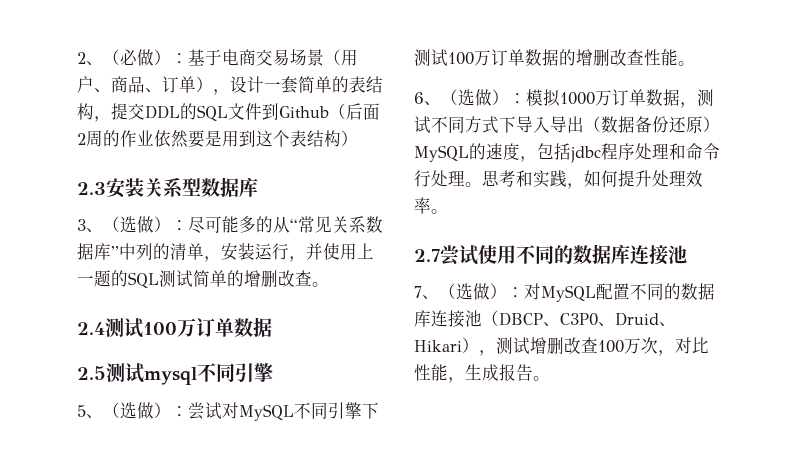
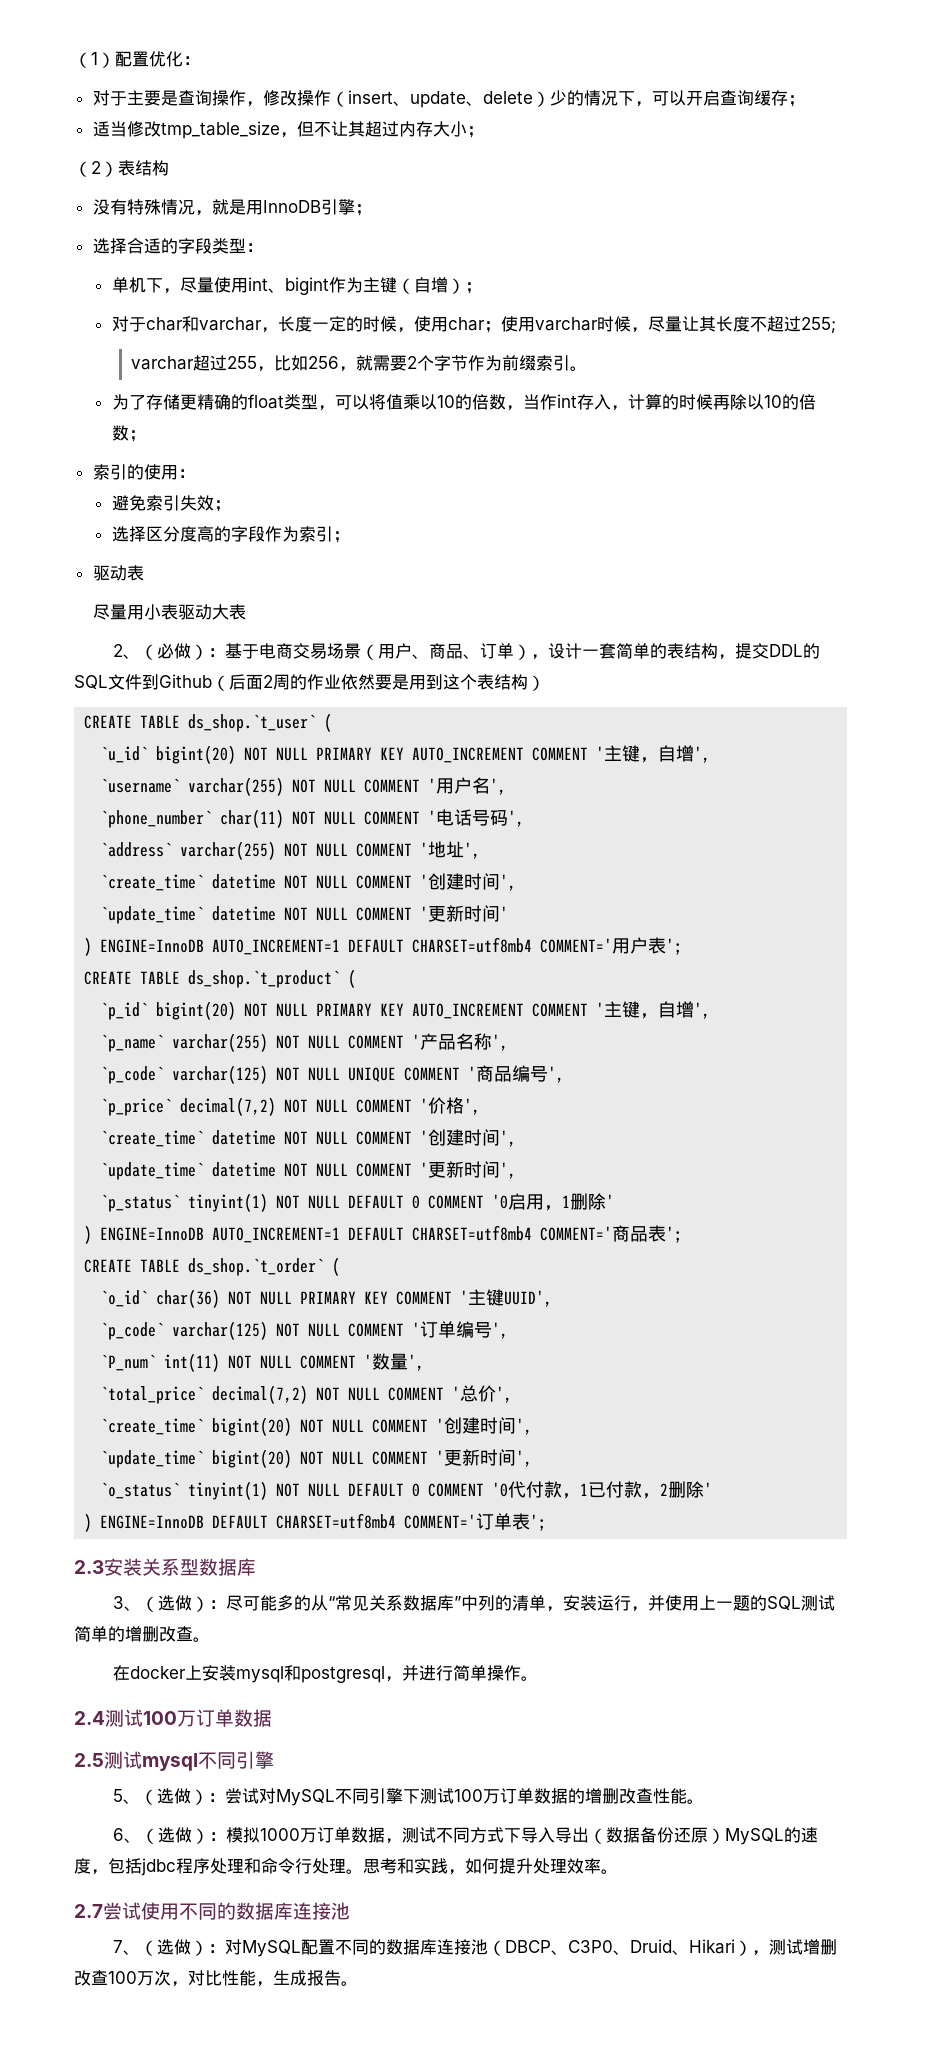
+ （1）配置优化：
+ 对于主要是查询操作，修改操作（insert、update、delete）少的情况下，可以开启查询缓存；
+ 适当修改tmp_table_size，但不让其超过内存大小；
+ （2）表结构
+ 没有特殊情况，就是用InnoDB引擎；
+ 选择合适的字段类型：
+ 单机下，尽量使用int、bigint作为主键（自增）；
+ 对于char和varchar，长度一定的时候，使用char；使用varchar时候，尽量让其长度不超过255;
+ varchar超过255，比如256，就需要2个字节作为前缀索引。
+ 为了存储更精确的float类型，可以将值乘以10的倍数，当作int存入，计算的时候再除以10的倍数；
+ 索引的使用：
+ 避免索引失效；
+ 选择区分度高的字段作为索引；
+ 驱动表
+ 尽量用小表驱动大表
+ CREATE TABLE ds_shop.`t_user` (
+ `u_id` bigint(20) NOT NULL PRIMARY KEY AUTO_INCREMENT COMMENT '主键，自增',
+ `username` varchar(255) NOT NULL COMMENT '用户名',
+ `phone_number` char(11) NOT NULL COMMENT '电话号码',
+ `address` varchar(255) NOT NULL COMMENT '地址',
+ `create_time` datetime NOT NULL COMMENT '创建时间',
+ `update_time` datetime NOT NULL COMMENT '更新时间'
+ ) ENGINE=InnoDB AUTO_INCREMENT=1 DEFAULT CHARSET=utf8mb4 COMMENT='用户表';
+ CREATE TABLE ds_shop.`t_product` (
+ `p_id` bigint(20) NOT NULL PRIMARY KEY AUTO_INCREMENT COMMENT '主键，自增',
+ `p_name` varchar(255) NOT NULL COMMENT '产品名称',
+ `p_code` varchar(125) NOT NULL UNIQUE COMMENT '商品编号',
+ `p_price` decimal(7,2) NOT NULL COMMENT '价格',
+ `create_time` datetime NOT NULL COMMENT '创建时间',
+ `update_time` datetime NOT NULL COMMENT '更新时间',
+ `p_status` tinyint(1) NOT NULL DEFAULT 0 COMMENT '0启用，1删除'
+ ) ENGINE=InnoDB AUTO_INCREMENT=1 DEFAULT CHARSET=utf8mb4 COMMENT='商品表';
+ CREATE TABLE ds_shop.`t_order` (
+ `o_id` char(36) NOT NULL PRIMARY KEY COMMENT '主键UUID',
+ `p_code` varchar(125) NOT NULL COMMENT '订单编号',
+ `P_num` int(11) NOT NULL COMMENT '数量',
+ `total_price` decimal(7,2) NOT NULL COMMENT '总价',
+ `create_time` bigint(20) NOT NULL COMMENT '创建时间',
+ `update_time` bigint(20) NOT NULL COMMENT '更新时间',
+ `o_status` tinyint(1) NOT NULL DEFAULT 0 COMMENT '0代付款，1已付款，2删除'
+ ) ENGINE=InnoDB DEFAULT CHARSET=utf8mb4 COMMENT='订单表';
+ 在docker上安装mysql和postgresql，并进行简单操作。

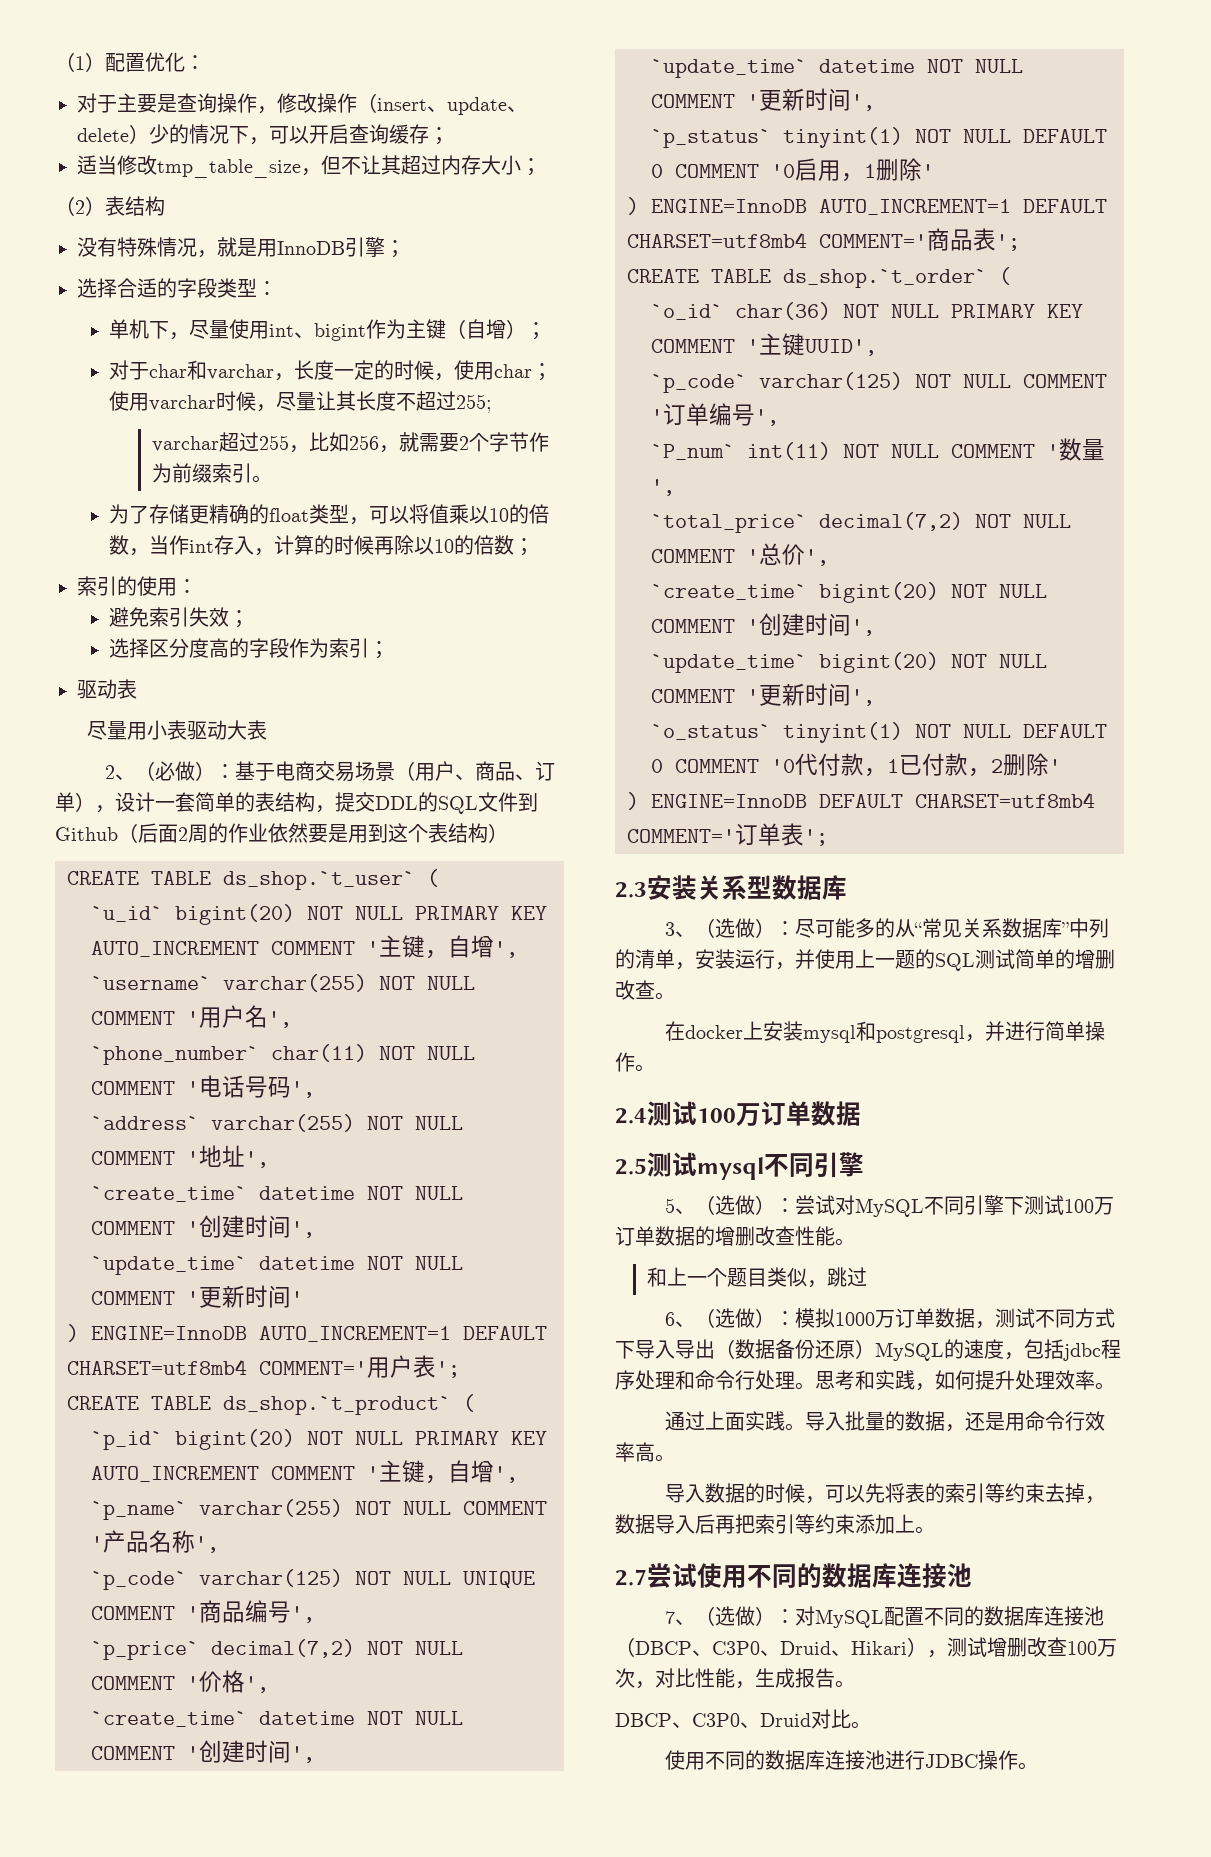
+ 和上一个题目类似，跳过
+ 通过上面实践。导入批量的数据，还是用命令行效率高。
+ 导入数据的时候，可以先将表的索引等约束去掉，数据导入后再把索引等约束添加上。
+ DBCP、C3P0、Druid对比。
+ 使用不同的数据库连接池进行JDBC操作。

